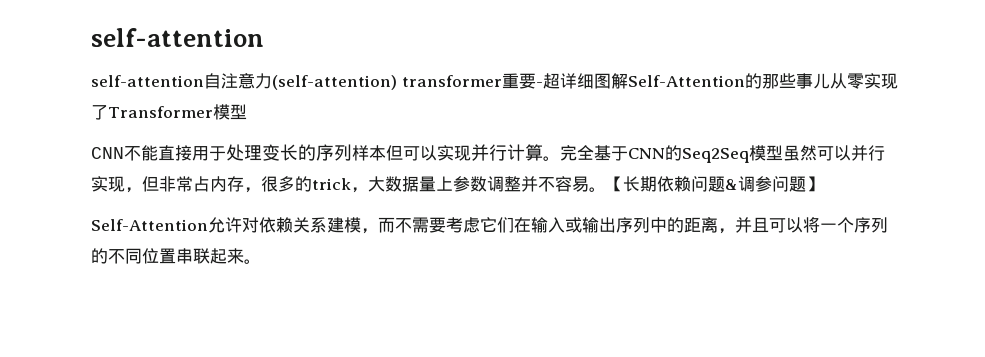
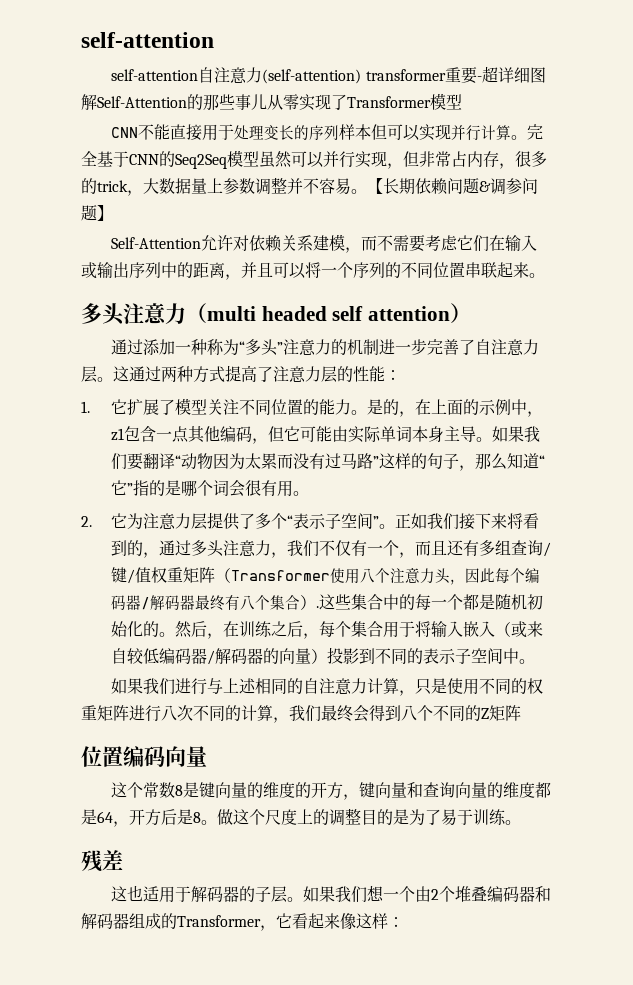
+ 多头注意力（multi headed self attention）
+ 通过添加一种称为“多头”注意力的机制进一步完善了自注意力层。这通过两种方式提高了注意力层的性能：
+ 1.它扩展了模型关注不同位置的能力。是的，在上面的示例中，z1包含一点其他编码，但它可能由实际单词本身主导。如果我们要翻译“动物因为太累而没有过马路”这样的句子，那么知道“它”指的是哪个词会很有用。
+ 2.它为注意力层提供了多个“表示子空间”。正如我们接下来将看到的，通过多头注意力，我们不仅有一个，而且还有多组查询/键/值权重矩阵（Transformer使用八个注意力头，因此每个编码器/解码器最终有八个集合）.这些集合中的每一个都是随机初始化的。然后，在训练之后，每个集合用于将输入嵌入（或来自较低编码器/解码器的向量）投影到不同的表示子空间中。
+ 如果我们进行与上述相同的自注意力计算，只是使用不同的权重矩阵进行八次不同的计算，我们最终会得到八个不同的Z矩阵
+ 位置编码向量
+ 这个常数8是键向量的维度的开方，键向量和查询向量的维度都是64，开方后是8。做这个尺度上的调整目的是为了易于训练。
+ 残差
+ 这也适用于解码器的子层。如果我们想一个由2个堆叠编码器和解码器组成的Transformer，它看起来像这样：

